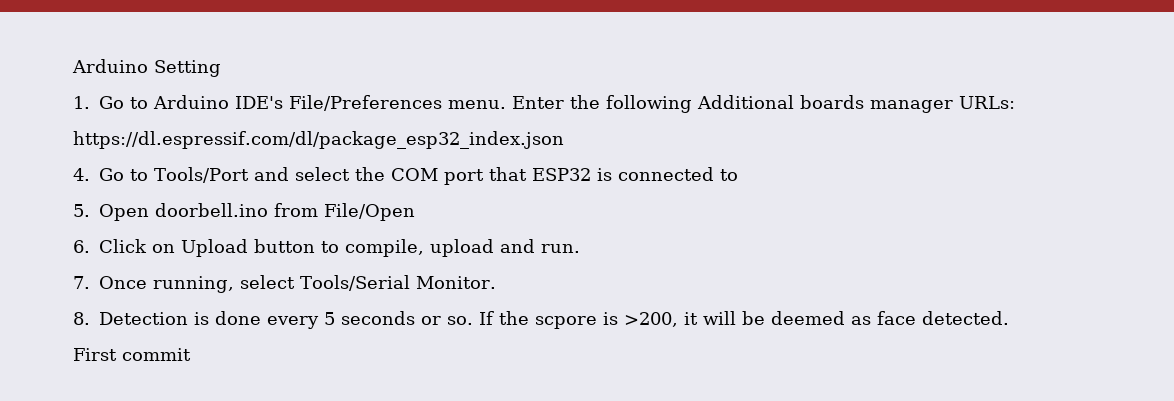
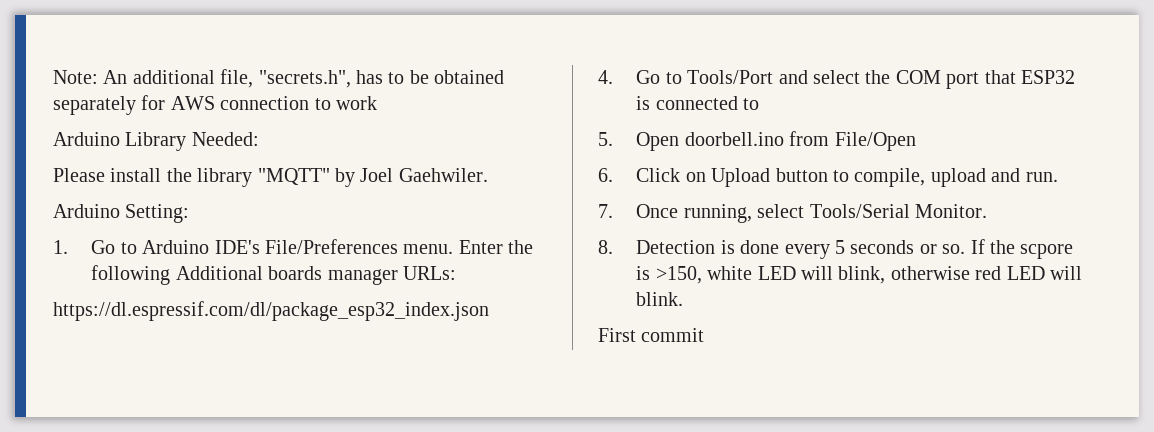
- Arduino Setting
+ Note: An additional file, "secrets.h", has to be obtained separately for AWS connection to work
+ Arduino Library Needed:
+ Please install the library "MQTT" by Joel Gaehwiler.
+ Arduino Setting:
- If the scpore is >200, it will be deemed as face detected.
+ If the scpore is >150, white LED will blink, otherwise red LED will blink.

